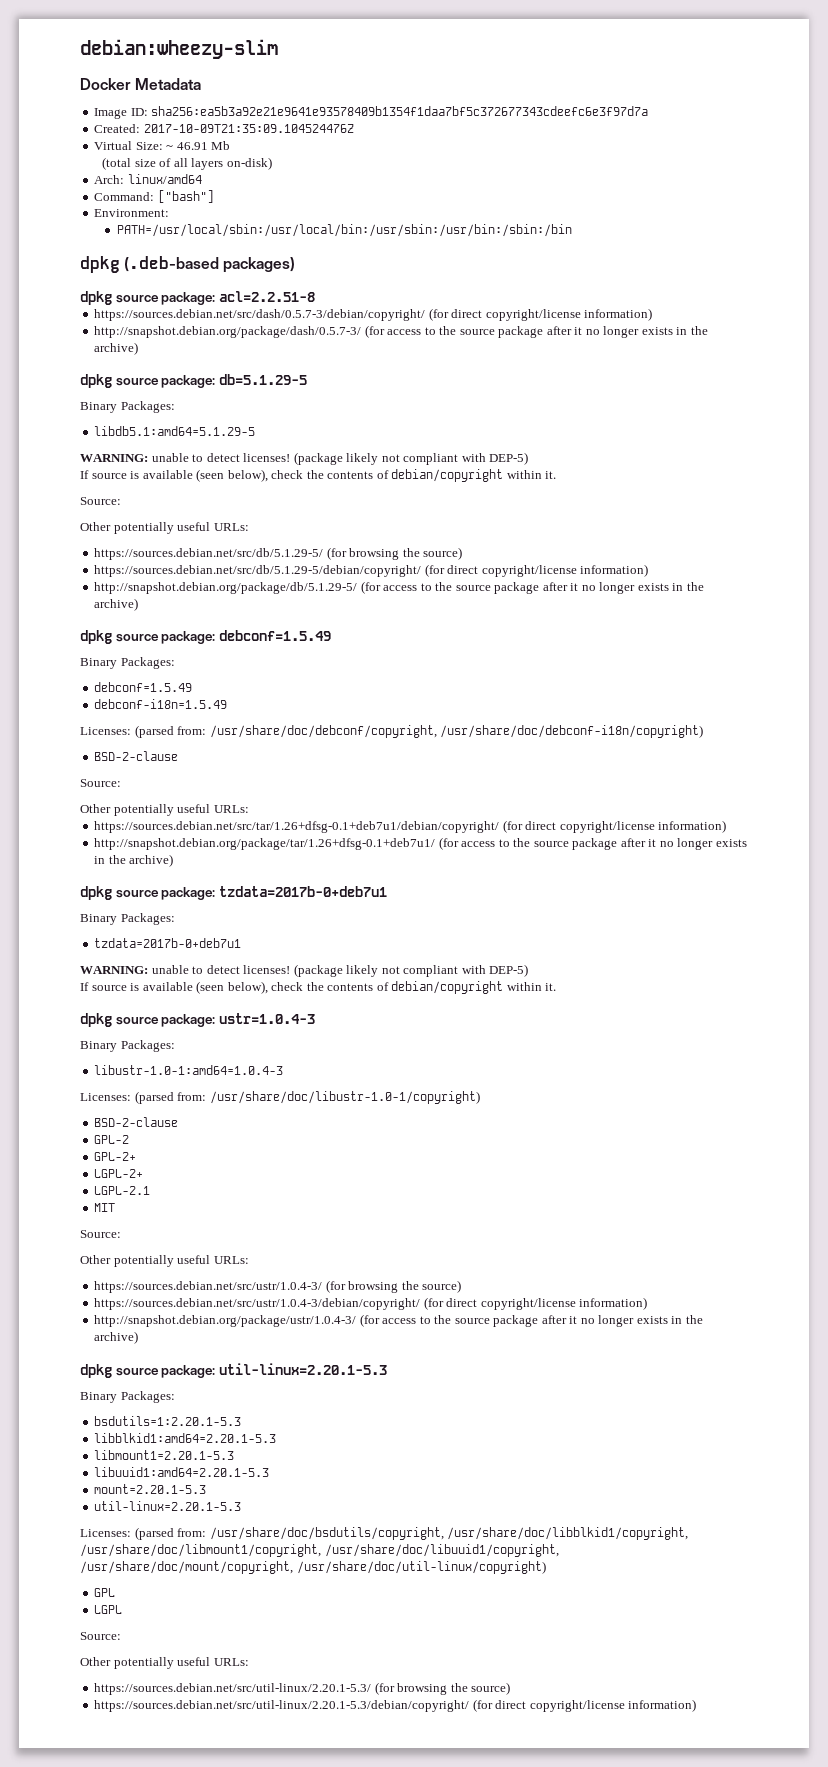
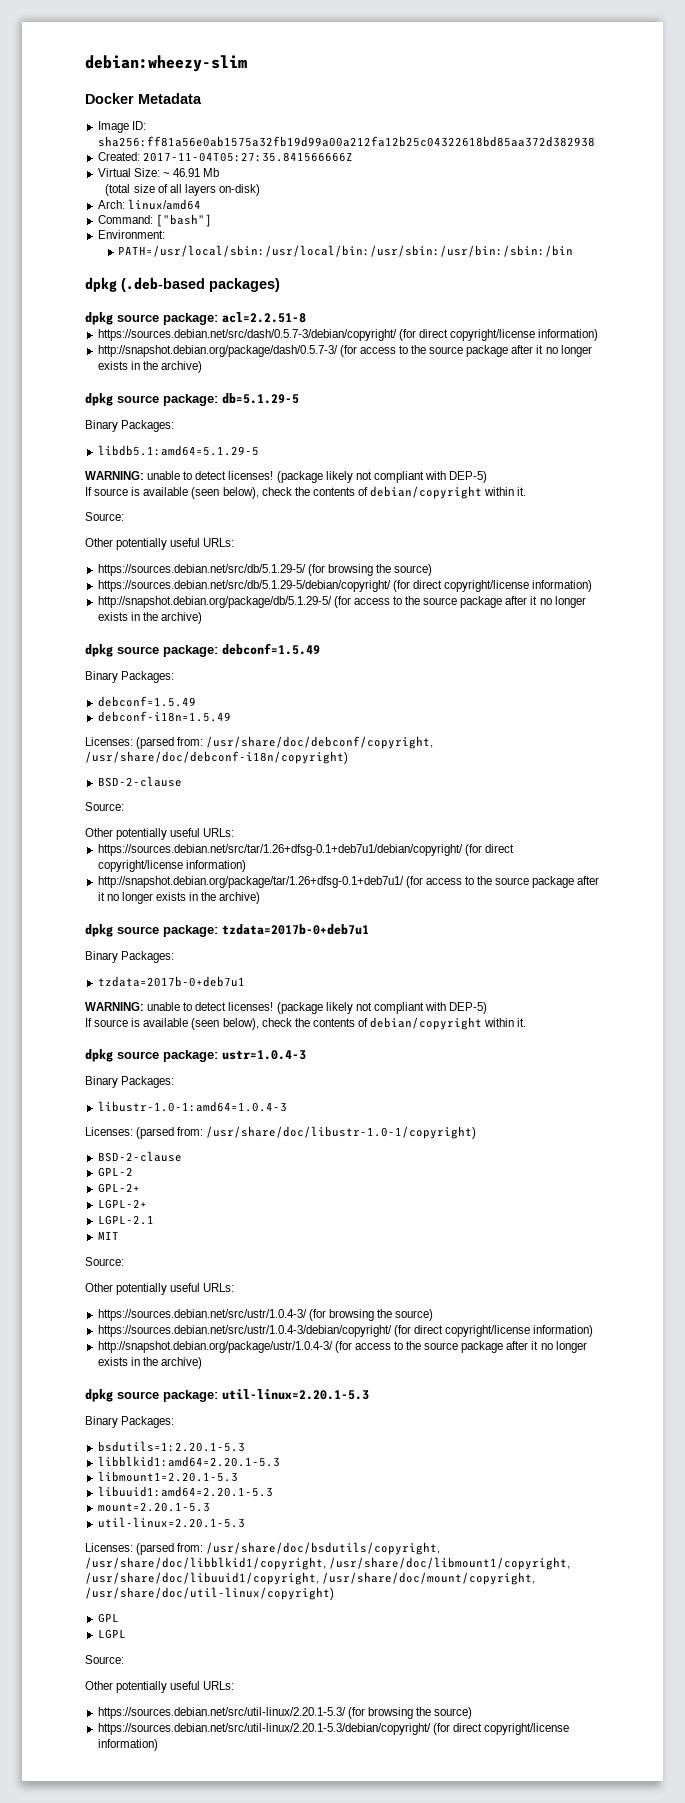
- Image ID: sha256:ea5b3a92e21e9641e93578409b1354f1daa7bf5c372677343cdeefc6e3f97d7a
+ Image ID: sha256:ff81a56e0ab1575a32fb19d99a00a212fa12b25c04322618bd85aa372d382938
- Created: 2017-10-09T21:35:09.104524476Z
+ Created: 2017-11-04T05:27:35.841566666Z

